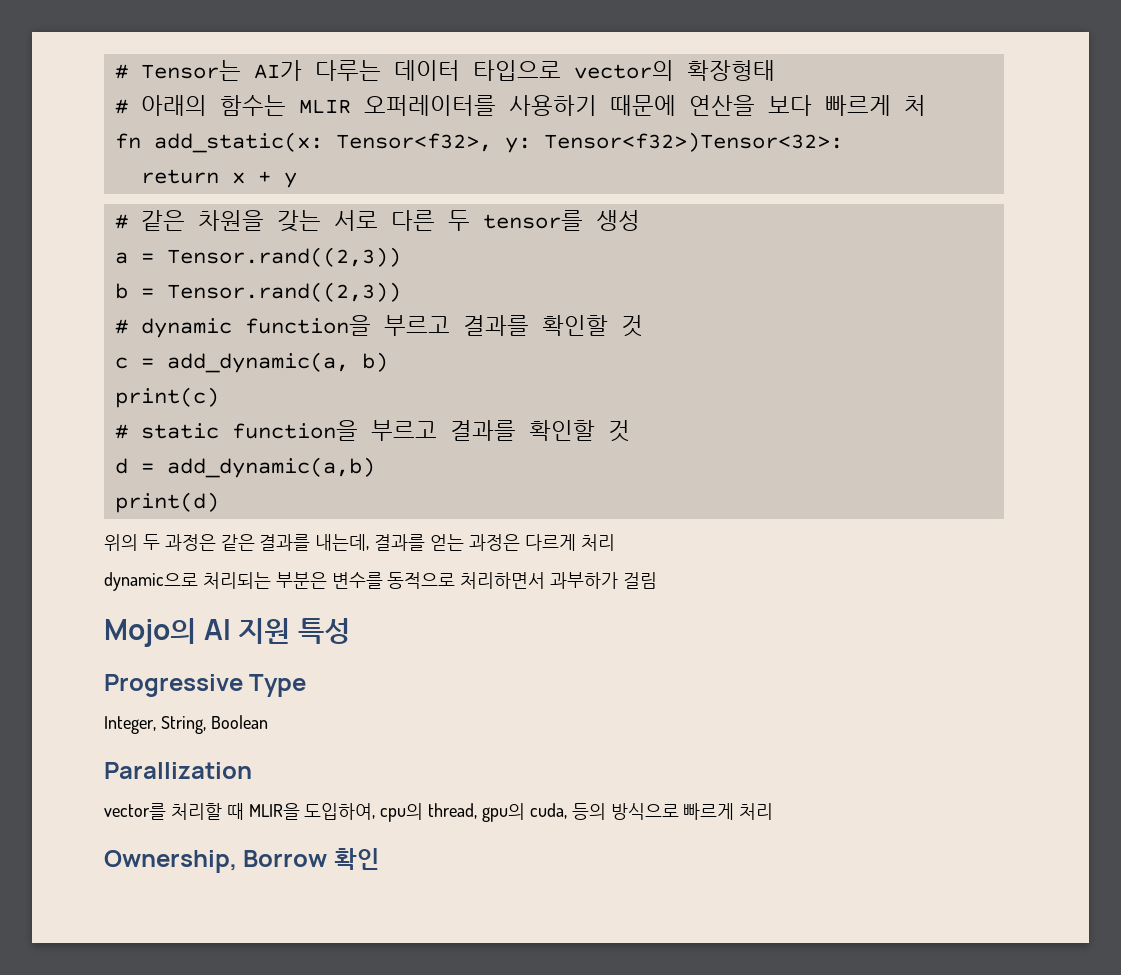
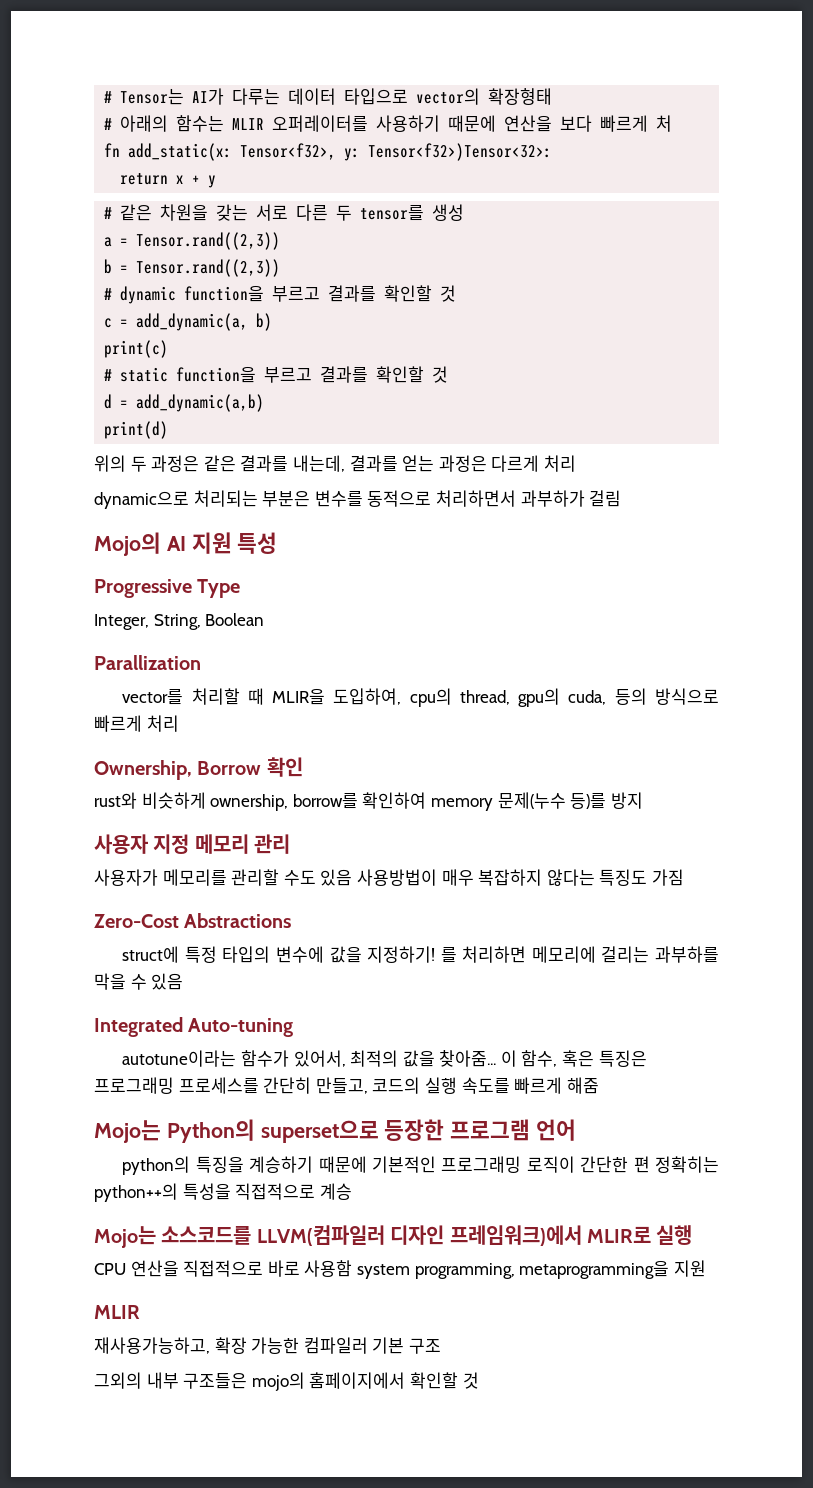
+ rust와 비슷하게 ownership, borrow를 확인하여 memory 문제(누수 등)를 방지
+ 사용자 지정 메모리 관리
+ 사용자가 메모리를 관리할 수도 있음 사용방법이 매우 복잡하지 않다는 특징도 가짐
+ Zero-Cost Abstractions
+ struct에 특정 타입의 변수에 값을 지정하기! 를 처리하면 메모리에 걸리는 과부하를 막을 수 있음
+ Integrated Auto-tuning
+ autotune이라는 함수가 있어서, 최적의 값을 찾아줌... 이 함수, 혹은 특징은 프로그래밍 프로세스를 간단히 만들고, 코드의 실행 속도를 빠르게 해줌
+ Mojo는 Python의 superset으로 등장한 프로그램 언어
+ python의 특징을 계승하기 때문에 기본적인 프로그래밍 로직이 간단한 편 정확히는 python++의 특성을 직접적으로 계승
+ Mojo는 소스코드를 LLVM(컴파일러 디자인 프레임워크)에서 MLIR로 실행
+ CPU 연산을 직접적으로 바로 사용함 system programming, metaprogramming을 지원
+ MLIR
+ 재사용가능하고, 확장 가능한 컴파일러 기본 구조
+ 그외의 내부 구조들은 mojo의 홈페이지에서 확인할 것

